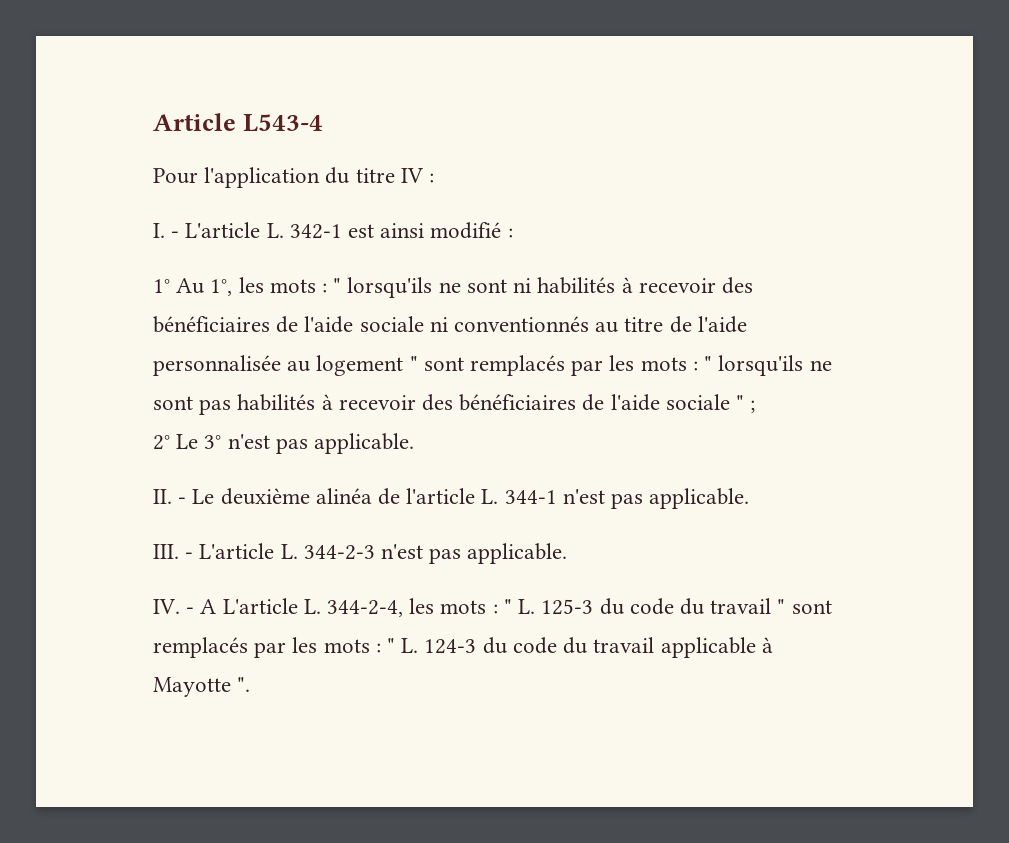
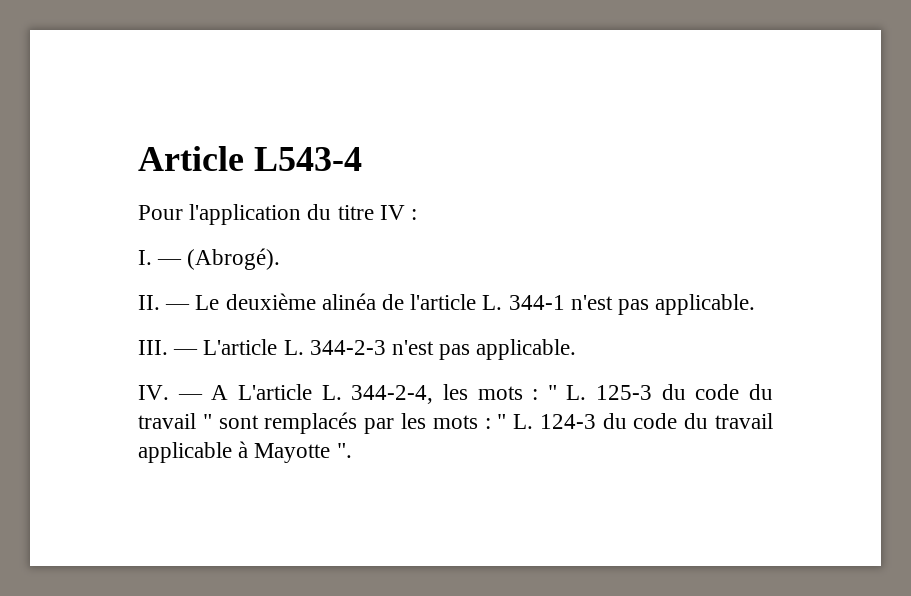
- I. - L'article L. 342-1 est ainsi modifié :
- 1° Au 1°, les mots : " lorsqu'ils ne sont ni habilités à recevoir des bénéficiaires de l'aide sociale ni conventionnés au titre de l'aide personnalisée au logement " sont remplacés par les mots : " lorsqu'ils ne sont pas habilités à recevoir des bénéficiaires de l'aide sociale " ;
- 2° Le 3° n'est pas applicable.
+ I. ― (Abrogé).
- II. - Le deuxième alinéa de l'article L. 344-1 n'est pas applicable.
+ II. ― Le deuxième alinéa de l'article L. 344-1 n'est pas applicable.
- III. - L'article L. 344-2-3 n'est pas applicable.
+ III. ― L'article L. 344-2-3 n'est pas applicable.
- IV. - A L'article L. 344-2-4, les mots : " L. 125-3 du code du travail " sont remplacés par les mots : " L. 124-3 du code du travail applicable à Mayotte ".
+ IV. ― A L'article L. 344-2-4, les mots : " L. 125-3 du code du travail " sont remplacés par les mots : " L. 124-3 du code du travail applicable à Mayotte ".

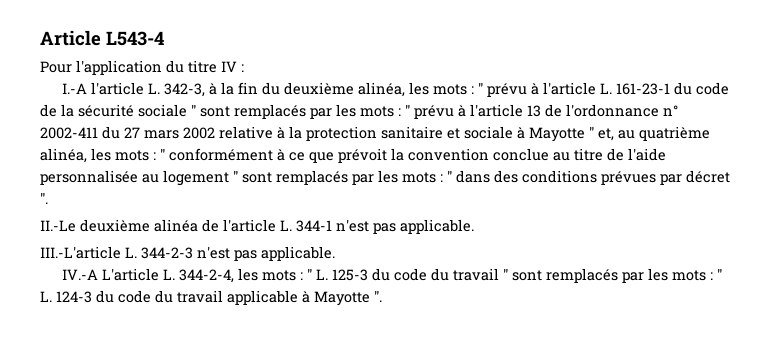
- I. ― (Abrogé).
- II. ― Le deuxième alinéa de l'article L. 344-1 n'est pas applicable.
+ I.-A l'article L. 342-3, à la fin du deuxième alinéa, les mots : " prévu à l'article L. 161-23-1 du code de la sécurité sociale " sont remplacés par les mots : " prévu à l'article 13 de l'ordonnance n° 2002-411 du 27 mars 2002 relative à la protection sanitaire et sociale à Mayotte " et, au quatrième alinéa, les mots : " conformément à ce que prévoit la convention conclue au titre de l'aide personnalisée au logement " sont remplacés par les mots : " dans des conditions prévues par décret ".
+ II.-Le deuxième alinéa de l'article L. 344-1 n'est pas applicable.
- III. ― L'article L. 344-2-3 n'est pas applicable.
+ III.-L'article L. 344-2-3 n'est pas applicable.
- IV. ― A L'article L. 344-2-4, les mots : " L. 125-3 du code du travail " sont remplacés par les mots : " L. 124-3 du code du travail applicable à Mayotte ".
+ IV.-A L'article L. 344-2-4, les mots : " L. 125-3 du code du travail " sont remplacés par les mots : " L. 124-3 du code du travail applicable à Mayotte ".

